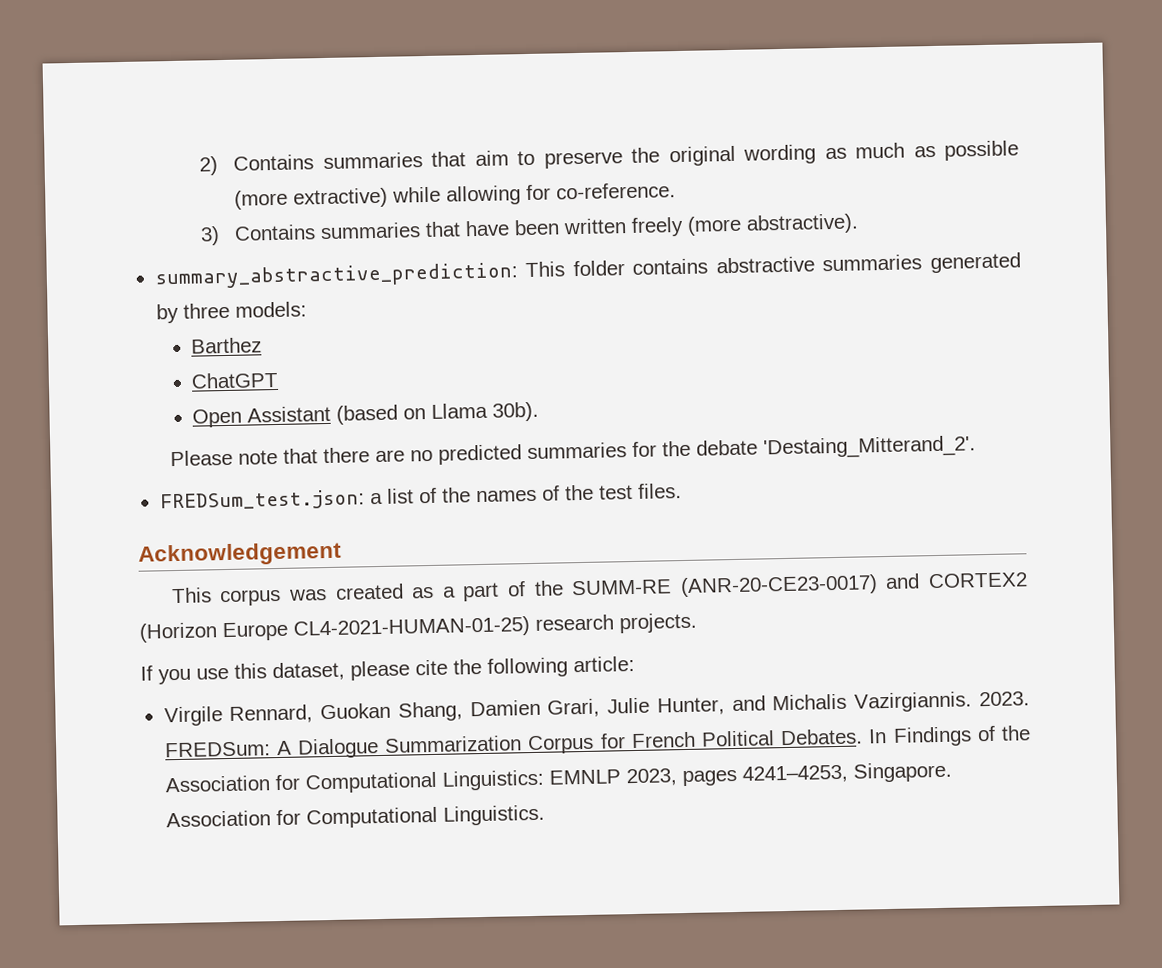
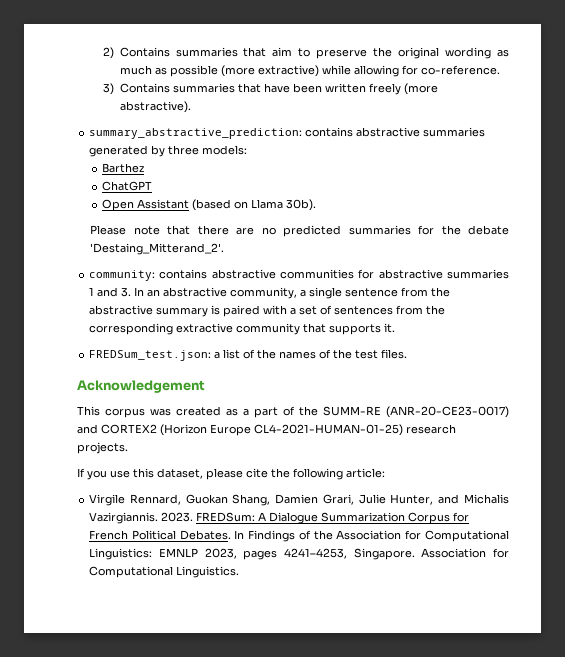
- summary_abstractive_prediction: This folder contains abstractive summaries generated by three models:
+ summary_abstractive_prediction: contains abstractive summaries generated by three models:
+ community: contains abstractive communities for abstractive summaries 1 and 3. In an abstractive community, a single sentence from the abstractive summary is paired with a set of sentences from the corresponding extractive community that supports it.

